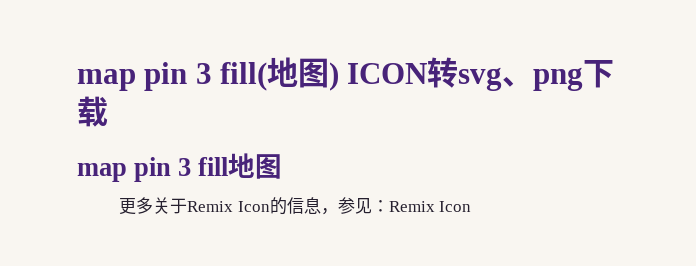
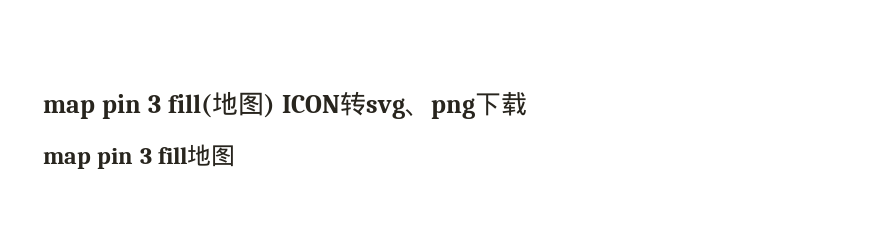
- 更多关于Remix Icon的信息，参见：Remix Icon

